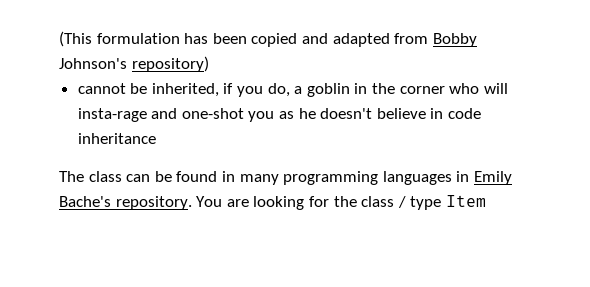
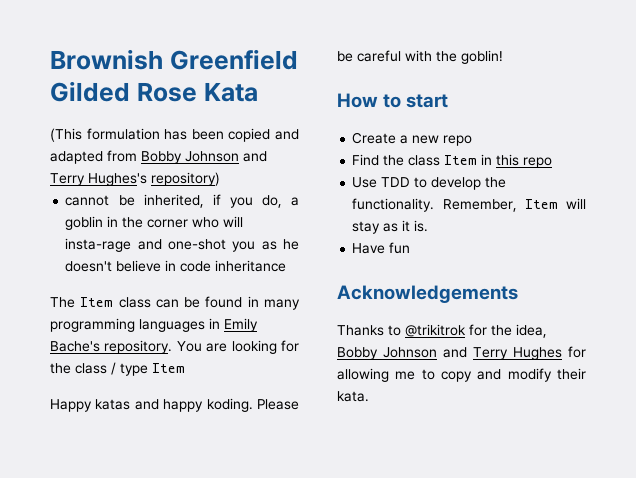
+ Brownish Greenfield Gilded Rose Kata
- (This formulation has been copied and adapted from Bobby Johnson's repository)
+ (This formulation has been copied and adapted from Bobby Johnson and Terry Hughes's repository)
- The class can be found in many programming languages in Emily Bache's repository.
+ The Item class can be found in many programming languages in Emily Bache's repository.
+ Happy katas and happy koding. Please be careful with the goblin!
+ How to start
+ Create a new repo
+ Find the class Item in this repo
+ Use TDD to develop the functionality. Remember, Item will stay as it is.
+ Have fun
+ Acknowledgements
+ Thanks to @trikitrok for the idea, Bobby Johnson and Terry Hughes for allowing me to copy and modify their kata.

